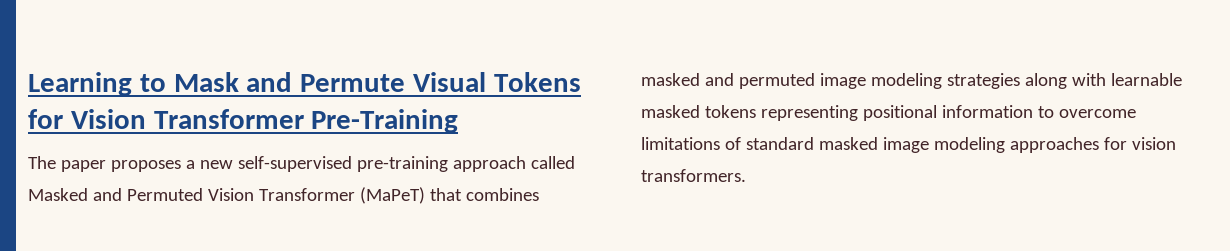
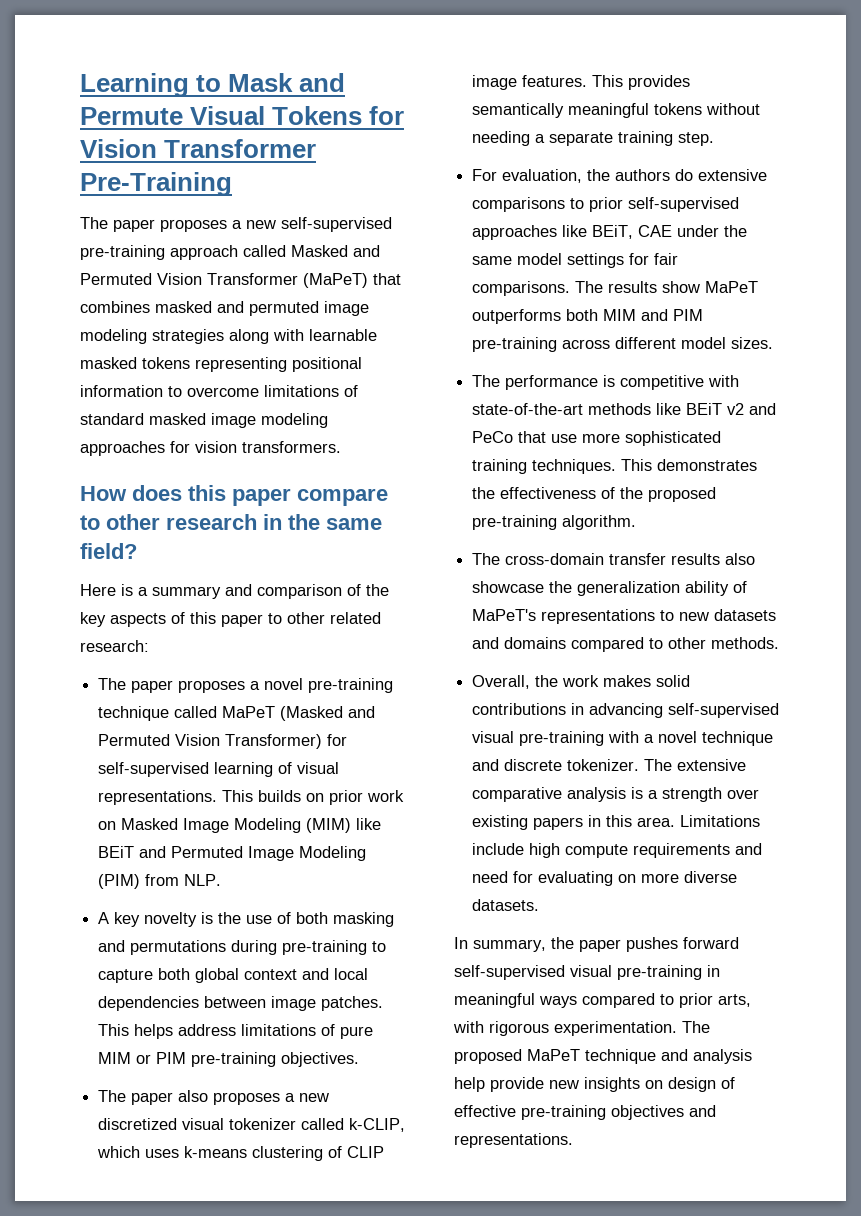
+ How does this paper compare to other research in the same field?
+ Here is a summary and comparison of the key aspects of this paper to other related research:
+ The paper proposes a novel pre-training technique called MaPeT (Masked and Permuted Vision Transformer) for self-supervised learning of visual representations. This builds on prior work on Masked Image Modeling (MIM) like BEiT and Permuted Image Modeling (PIM) from NLP.
+ A key novelty is the use of both masking and permutations during pre-training to capture both global context and local dependencies between image patches. This helps address limitations of pure MIM or PIM pre-training objectives.
+ The paper also proposes a new discretized visual tokenizer called k-CLIP, which uses k-means clustering of CLIP image features. This provides semantically meaningful tokens without needing a separate training step.
+ For evaluation, the authors do extensive comparisons to prior self-supervised approaches like BEiT, CAE under the same model settings for fair comparisons. The results show MaPeT outperforms both MIM and PIM pre-training across different model sizes.
+ The performance is competitive with state-of-the-art methods like BEiT v2 and PeCo that use more sophisticated training techniques. This demonstrates the effectiveness of the proposed pre-training algorithm.
+ The cross-domain transfer results also showcase the generalization ability of MaPeT's representations to new datasets and domains compared to other methods.
+ Overall, the work makes solid contributions in advancing self-supervised visual pre-training with a novel technique and discrete tokenizer. The extensive comparative analysis is a strength over existing papers in this area. Limitations include high compute requirements and need for evaluating on more diverse datasets.
+ In summary, the paper pushes forward self-supervised visual pre-training in meaningful ways compared to prior arts, with rigorous experimentation. The proposed MaPeT technique and analysis help provide new insights on design of effective pre-training objectives and representations.

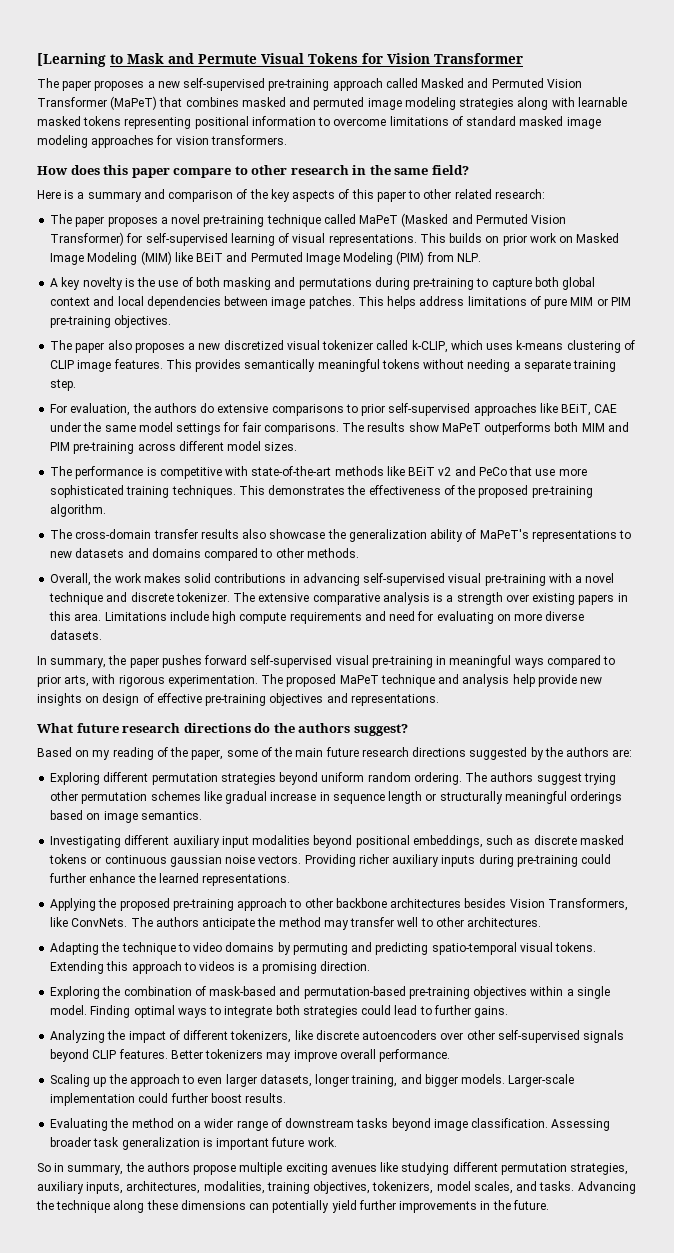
- Learning to Mask and Permute Visual Tokens for Vision Transformer Pre-Training
+ [Learning to Mask and Permute Visual Tokens for Vision Transformer
+ What future research directions do the authors suggest?
+ Based on my reading of the paper, some of the main future research directions suggested by the authors are:
+ Exploring different permutation strategies beyond uniform random ordering. The authors suggest trying other permutation schemes like gradual increase in sequence length or structurally meaningful orderings based on image semantics.
+ Investigating different auxiliary input modalities beyond positional embeddings, such as discrete masked tokens or continuous gaussian noise vectors. Providing richer auxiliary inputs during pre-training could further enhance the learned representations.
+ Applying the proposed pre-training approach to other backbone architectures besides Vision Transformers, like ConvNets. The authors anticipate the method may transfer well to other architectures.
+ Adapting the technique to video domains by permuting and predicting spatio-temporal visual tokens. Extending this approach to videos is a promising direction.
+ Exploring the combination of mask-based and permutation-based pre-training objectives within a single model. Finding optimal ways to integrate both strategies could lead to further gains.
+ Analyzing the impact of different tokenizers, like discrete autoencoders over other self-supervised signals beyond CLIP features. Better tokenizers may improve overall performance.
+ Scaling up the approach to even larger datasets, longer training, and bigger models. Larger-scale implementation could further boost results.
+ Evaluating the method on a wider range of downstream tasks beyond image classification. Assessing broader task generalization is important future work.
+ So in summary, the authors propose multiple exciting avenues like studying different permutation strategies, auxiliary inputs, architectures, modalities, training objectives, tokenizers, model scales, and tasks. Advancing the technique along these dimensions can potentially yield further improvements in the future.

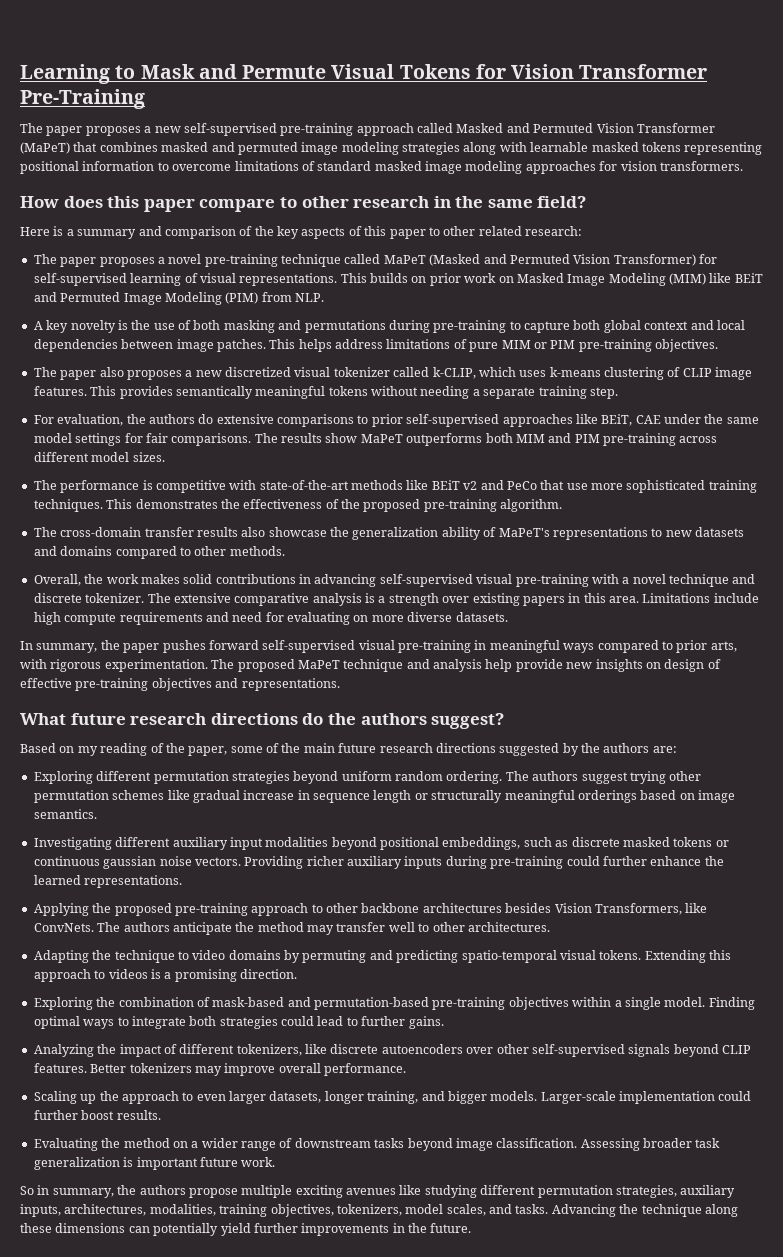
- [Learning to Mask and Permute Visual Tokens for Vision Transformer
+ Learning to Mask and Permute Visual Tokens for Vision Transformer Pre-Training

